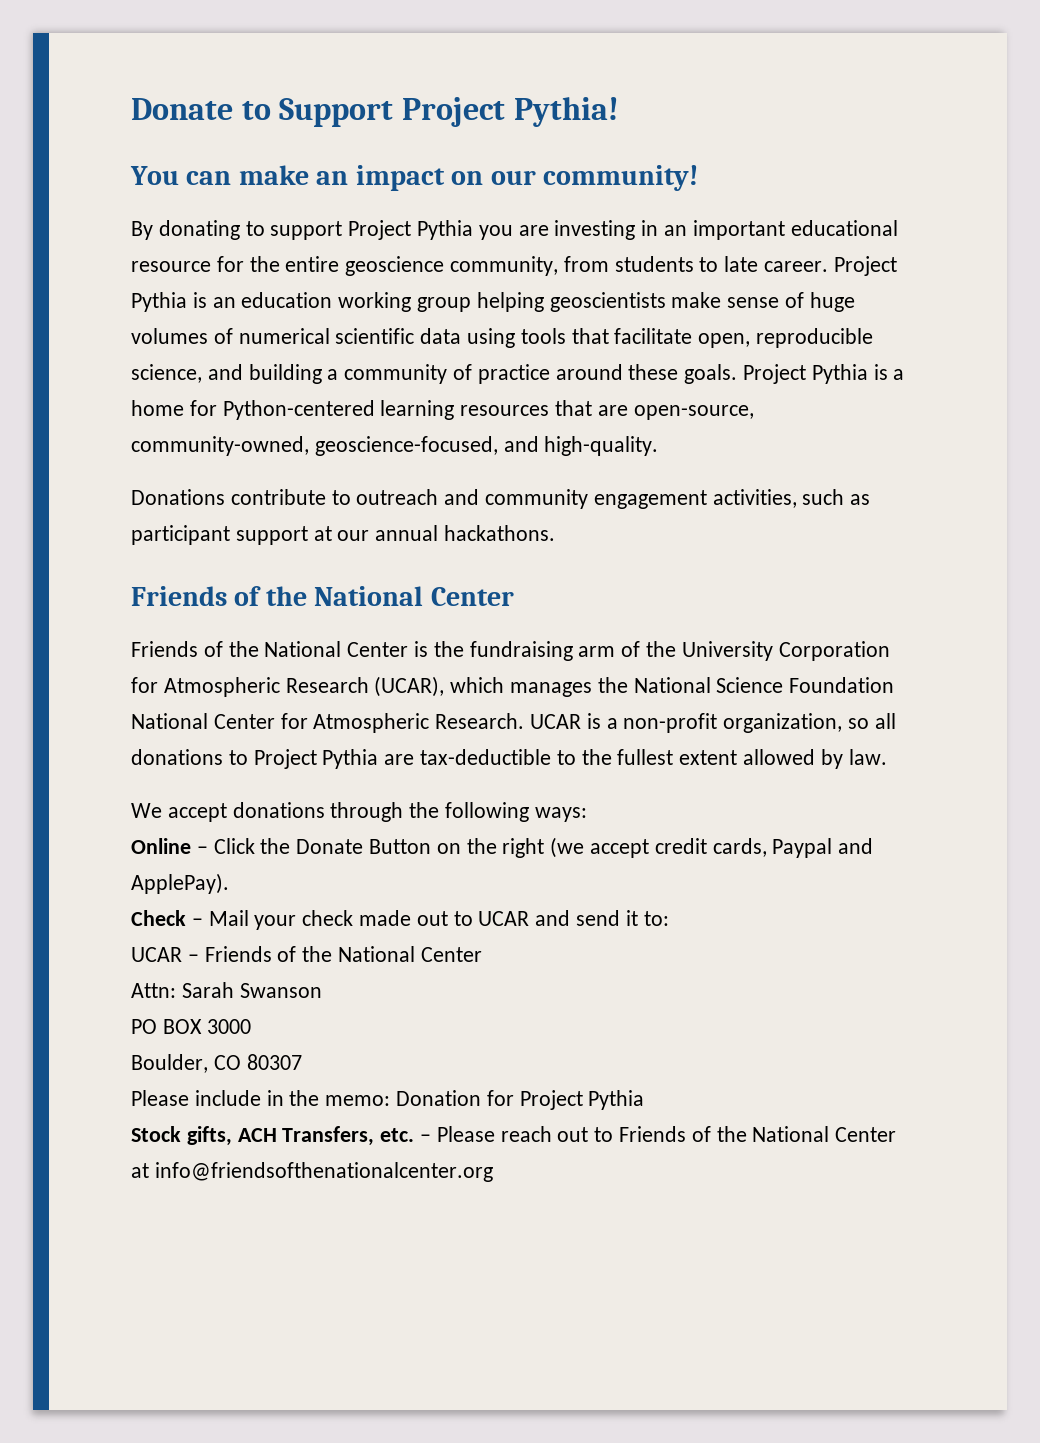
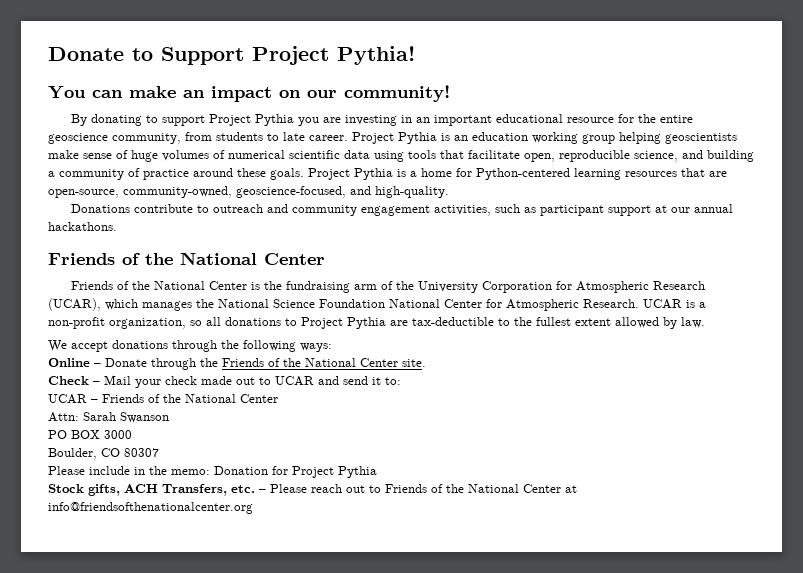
- Online – Click the Donate Button on the right (we accept credit cards, Paypal and ApplePay).
+ Online – Donate through the Friends of the National Center site.

